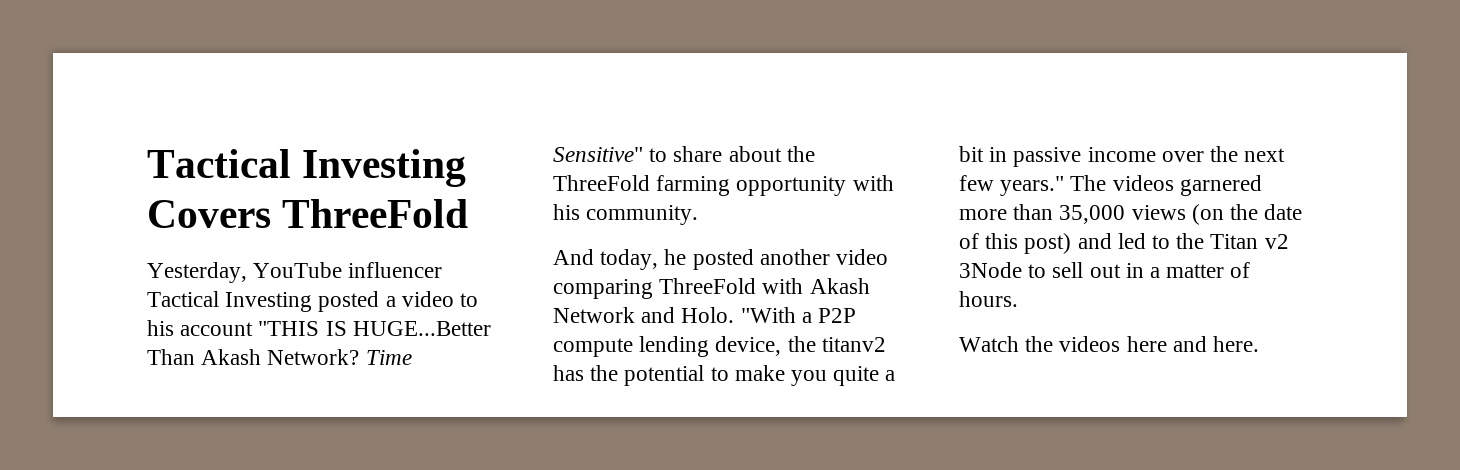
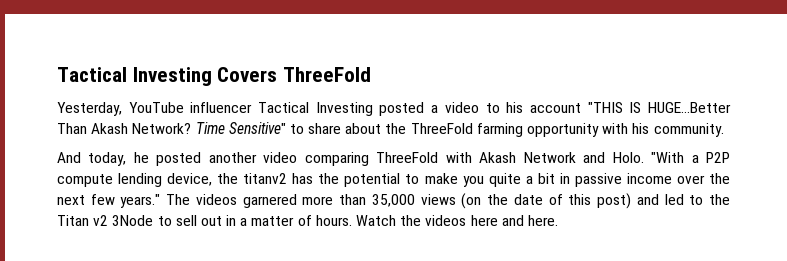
- The videos garnered more than 35,000 views (on the date of this post) and led to the Titan v2 3Node to sell out in a matter of hours.
- Watch the videos here and here.
+ The videos garnered more than 35,000 views (on the date of this post) and led to the Titan v2 3Node to sell out in a matter of hours. Watch the videos here and here.

